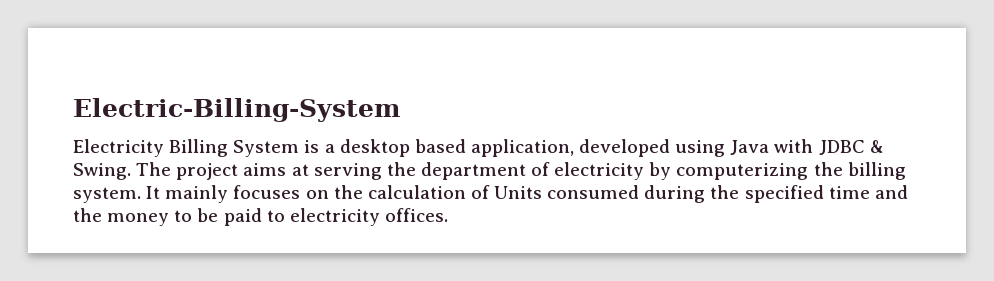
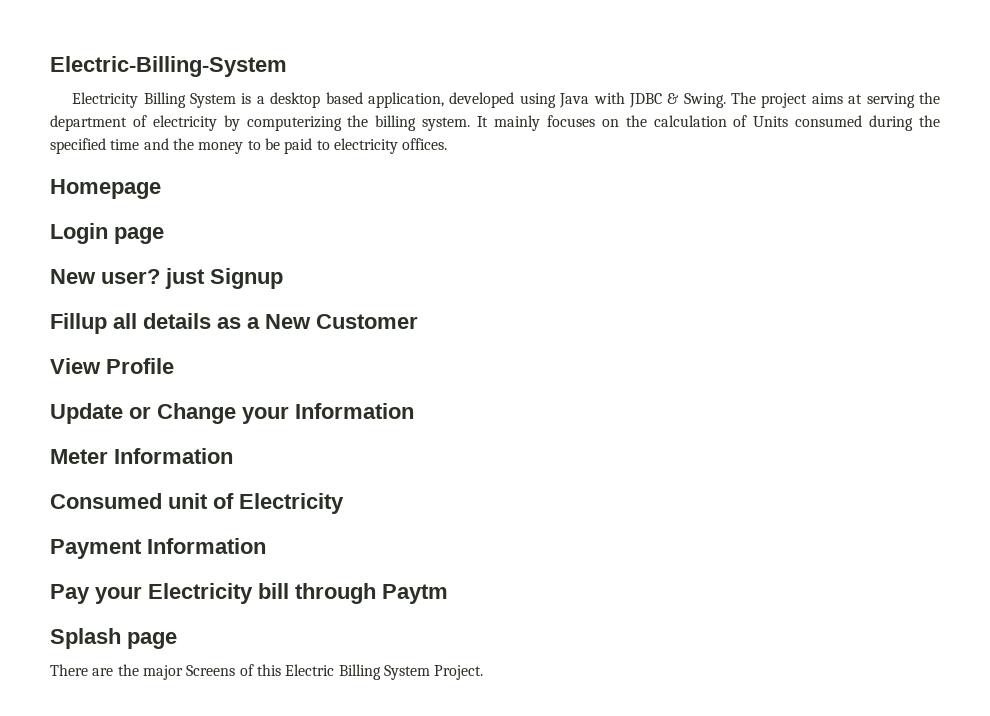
+ Homepage
+ Login page
+ New user? just Signup
+ Fillup all details as a New Customer
+ View Profile
+ Update or Change your Information
+ Meter Information
+ Consumed unit of Electricity
+ Payment Information
+ Pay your Electricity bill through Paytm
+ Splash page
+ There are the major Screens of this Electric Billing System Project.

